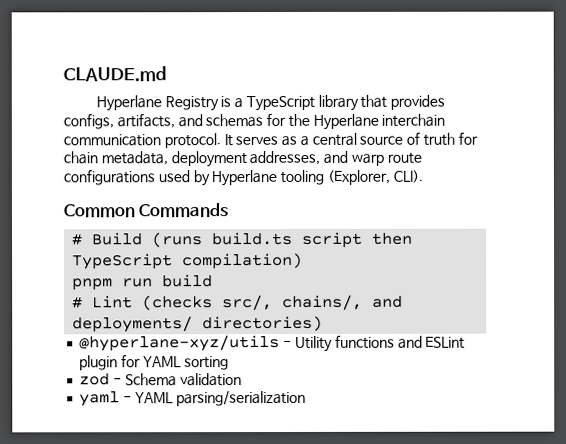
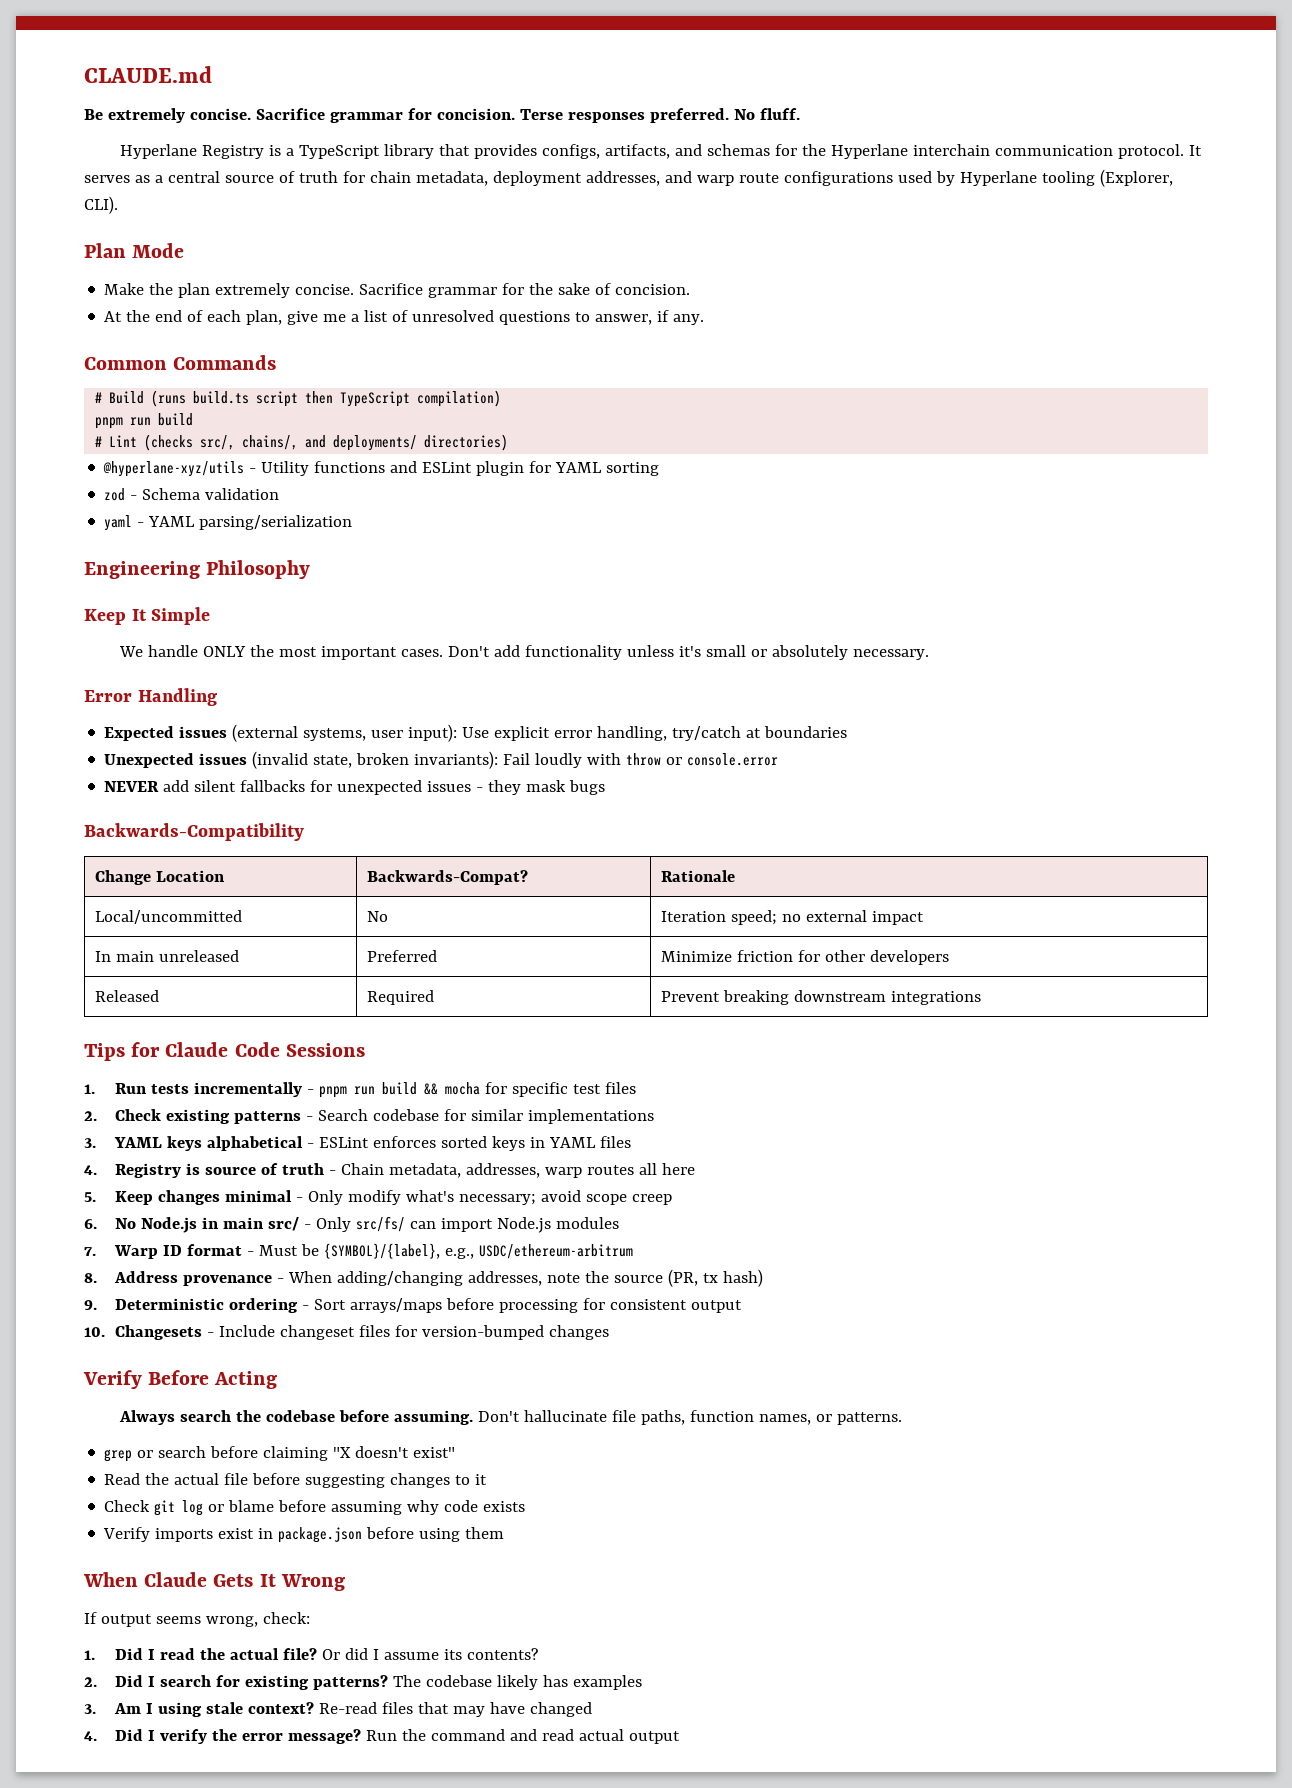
+ Be extremely concise. Sacrifice grammar for concision. Terse responses preferred. No fluff.
+ Plan Mode
+ Make the plan extremely concise. Sacrifice grammar for the sake of concision.
+ At the end of each plan, give me a list of unresolved questions to answer, if any.
+ Engineering Philosophy
+ Keep It Simple
+ We handle ONLY the most important cases. Don't add functionality unless it's small or absolutely necessary.
+ Error Handling
+ Expected issues (external systems, user input): Use explicit error handling, try/catch at boundaries
+ Unexpected issues (invalid state, broken invariants): Fail loudly with throw or console.error
+ NEVER add silent fallbacks for unexpected issues - they mask bugs
+ Backwards-Compatibility
+ Change Location | Backwards-Compat? | Rationale
+ Local/uncommitted | No | Iteration speed; no external impact
+ In main unreleased | Preferred | Minimize friction for other developers
+ Released | Required | Prevent breaking downstream integrations
+ Tips for Claude Code Sessions
+ 1. Run tests incrementally - pnpm run build && mocha for specific test files
+ 2. Check existing patterns - Search codebase for similar implementations
+ 3. YAML keys alphabetical - ESLint enforces sorted keys in YAML files
+ 4. Registry is source of truth - Chain metadata, addresses, warp routes all here
+ 5. Keep changes minimal - Only modify what's necessary; avoid scope creep
+ 6. No Node.js in main src/ - Only src/fs/ can import Node.js modules
+ 7. Warp ID format - Must be {SYMBOL}/{label}, e.g., USDC/ethereum-arbitrum
+ 8. Address provenance - When adding/changing addresses, note the source (PR, tx hash)
+ 9. Deterministic ordering - Sort arrays/maps before processing for consistent output
+ 10. Changesets - Include changeset files for version-bumped changes
+ Verify Before Acting
+ Always search the codebase before assuming. Don't hallucinate file paths, function names, or patterns.
+ grep or search before claiming "X doesn't exist"
+ Read the actual file before suggesting changes to it
+ Check git log or blame before assuming why code exists
+ Verify imports exist in package.json before using them
+ When Claude Gets It Wrong
+ If output seems wrong, check:
+ 1. Did I read the actual file? Or did I assume its contents?
+ 2. Did I search for existing patterns? The codebase likely has examples
+ 3. Am I using stale context? Re-read files that may have changed
+ 4. Did I verify the error message? Run the command and read actual output

